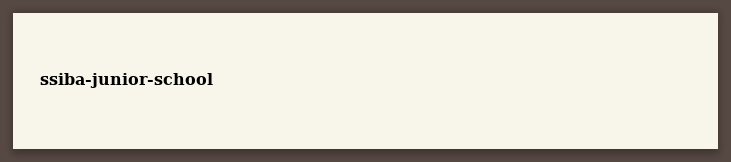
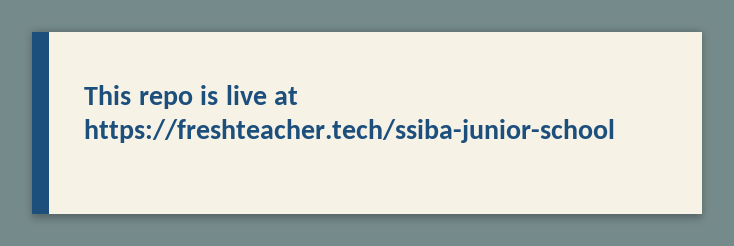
- ssiba-junior-school
+ This repo is live at https://freshteacher.tech/ssiba-junior-school

